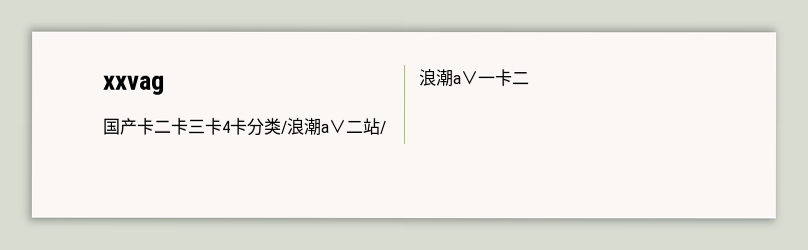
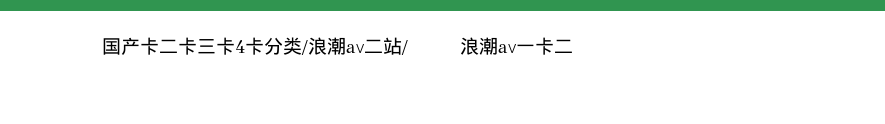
- xxvag

